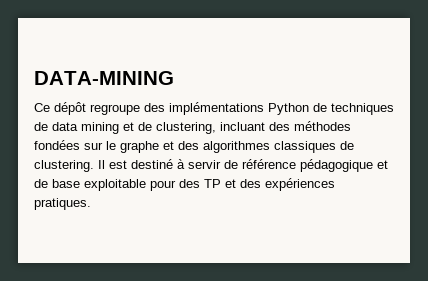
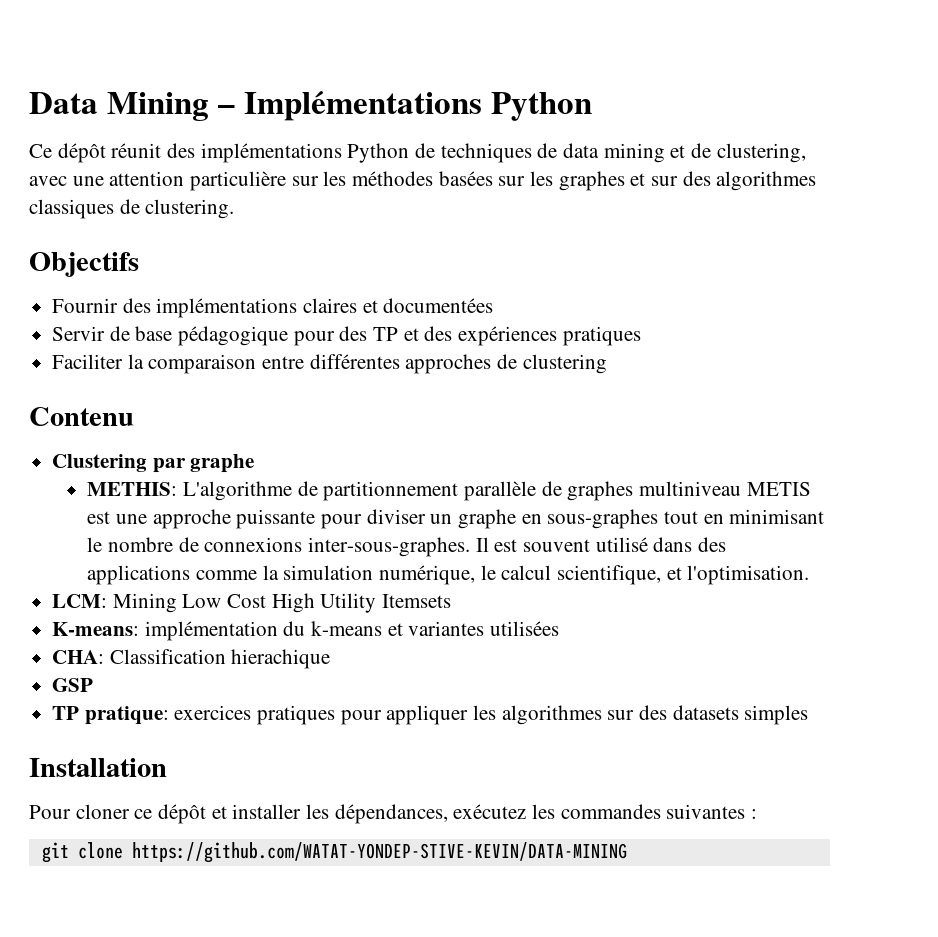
- DATA-MINING
+ Data Mining – Implémentations Python
- Ce dépôt regroupe des implémentations Python de techniques de data mining et de clustering, incluant des méthodes fondées sur le graphe et des algorithmes classiques de clustering. Il est destiné à servir de référence pédagogique et de base exploitable pour des TP et des expériences pratiques.
+ Ce dépôt réunit des implémentations Python de techniques de data mining et de clustering, avec une attention particulière sur les méthodes basées sur les graphes et sur des algorithmes classiques de clustering.
+ Objectifs
+ Fournir des implémentations claires et documentées
+ Servir de base pédagogique pour des TP et des expériences pratiques
+ Faciliter la comparaison entre différentes approches de clustering
+ Contenu
+ Clustering par graphe
+ METHIS: L'algorithme de partitionnement parallèle de graphes multiniveau METIS est une approche puissante pour diviser un graphe en sous-graphes tout en minimisant le nombre de connexions inter-sous-graphes. Il est souvent utilisé dans des applications comme la simulation numérique, le calcul scientifique, et l'optimisation.
+ LCM: Mining Low Cost High Utility Itemsets
+ K-means: implémentation du k-means et variantes utilisées
+ CHA: Classification hierachique
+ GSP
+ TP pratique: exercices pratiques pour appliquer les algorithmes sur des datasets simples
+ Installation
+ Pour cloner ce dépôt et installer les dépendances, exécutez les commandes suivantes :
+ git clone https://github.com/WATAT-YONDEP-STIVE-KEVIN/DATA-MINING

